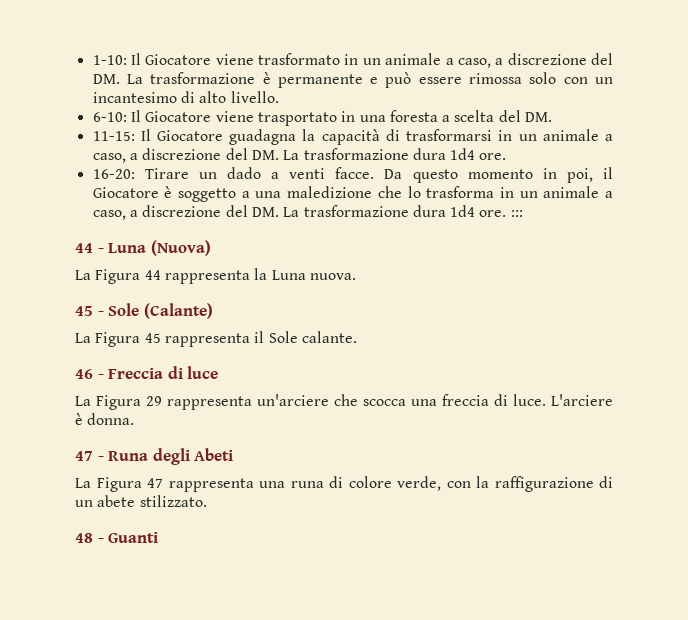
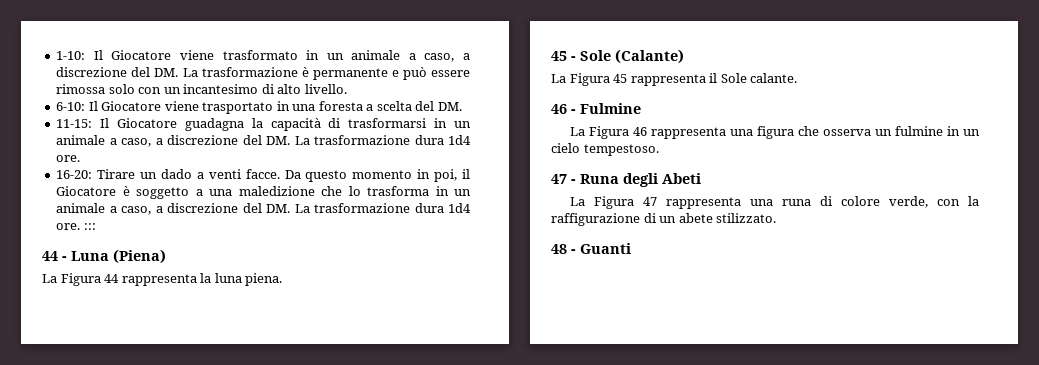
- 44 - Luna (Nuova)
+ 44 - Luna (Piena)
- La Figura 44 rappresenta la Luna nuova.
+ La Figura 44 rappresenta la luna piena.
- 46 - Freccia di luce
- La Figura 29 rappresenta un'arciere che scocca una freccia di luce. L'arciere è donna.
+ 46 - Fulmine
+ La Figura 46 rappresenta una figura che osserva un fulmine in un cielo tempestoso.

